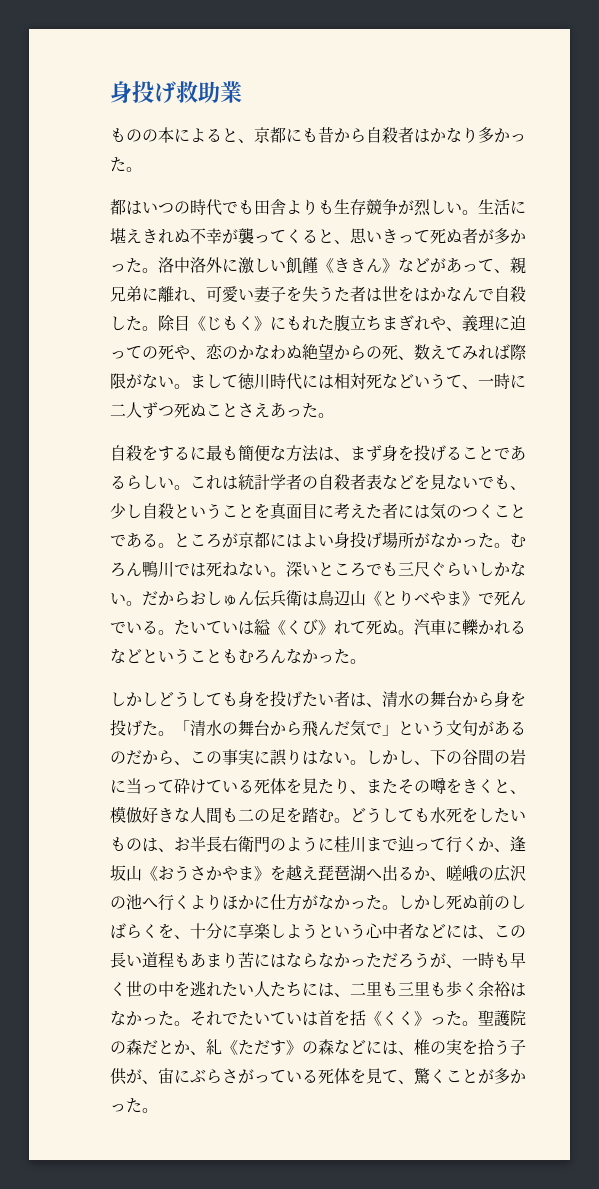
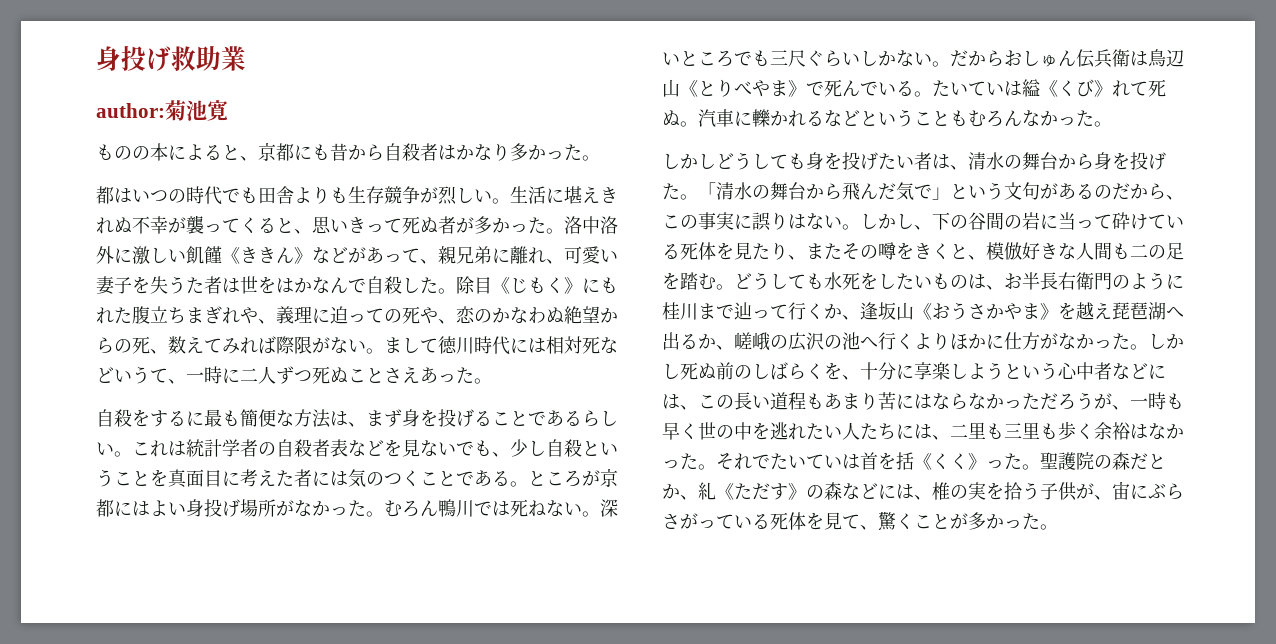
+ author:菊池寛

